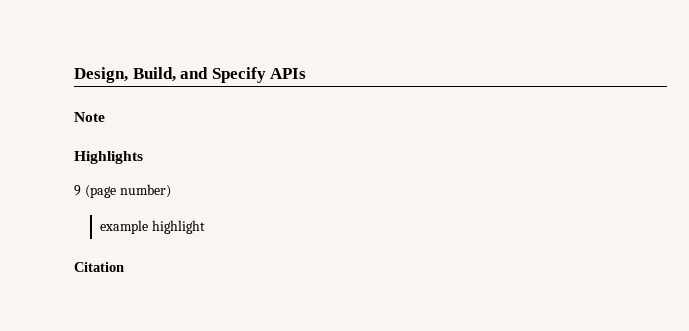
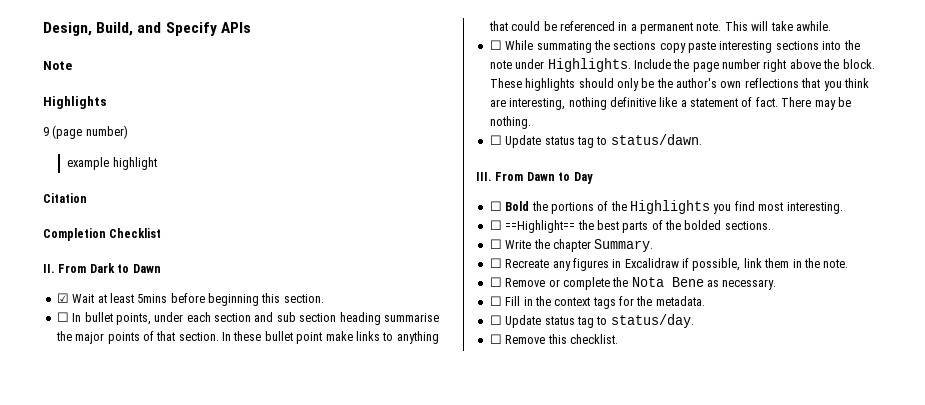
+ Completion Checklist
+ II. From Dark to Dawn
+ ☑ Wait at least 5mins before beginning this section.
+ ☐ In bullet points, under each section and sub section heading summarise the major points of that section. In these bullet point make links to anything that could be referenced in a permanent note. This will take awhile.
+ ☐ While summating the sections copy paste interesting sections into the note under Highlights. Include the page number right above the block. These highlights should only be the author's own reflections that you think are interesting, nothing definitive like a statement of fact. There may be nothing.
+ ☐ Update status tag to status/dawn.
+ III. From Dawn to Day
+ ☐ Bold the portions of the Highlights you find most interesting.
+ ☐ ==Highlight== the best parts of the bolded sections.
+ ☐ Write the chapter Summary.
+ ☐ Recreate any figures in Excalidraw if possible, link them in the note.
+ ☐ Remove or complete the Nota Bene as necessary.
+ ☐ Fill in the context tags for the metadata.
+ ☐ Update status tag to status/day.
+ ☐ Remove this checklist.

